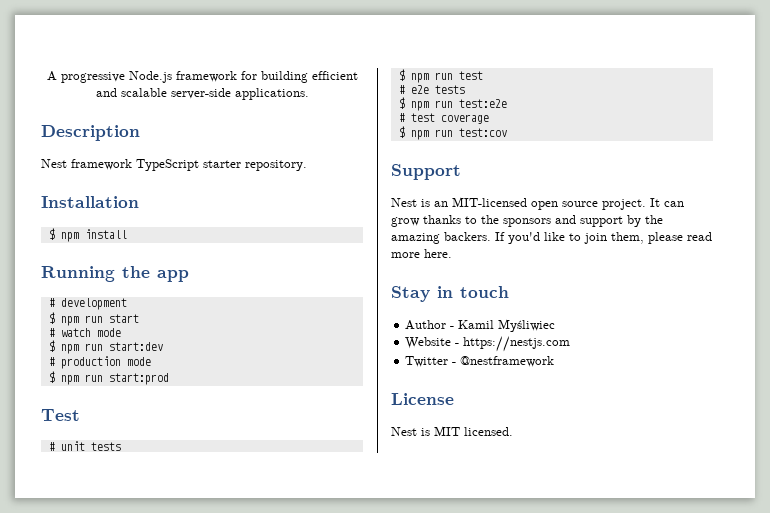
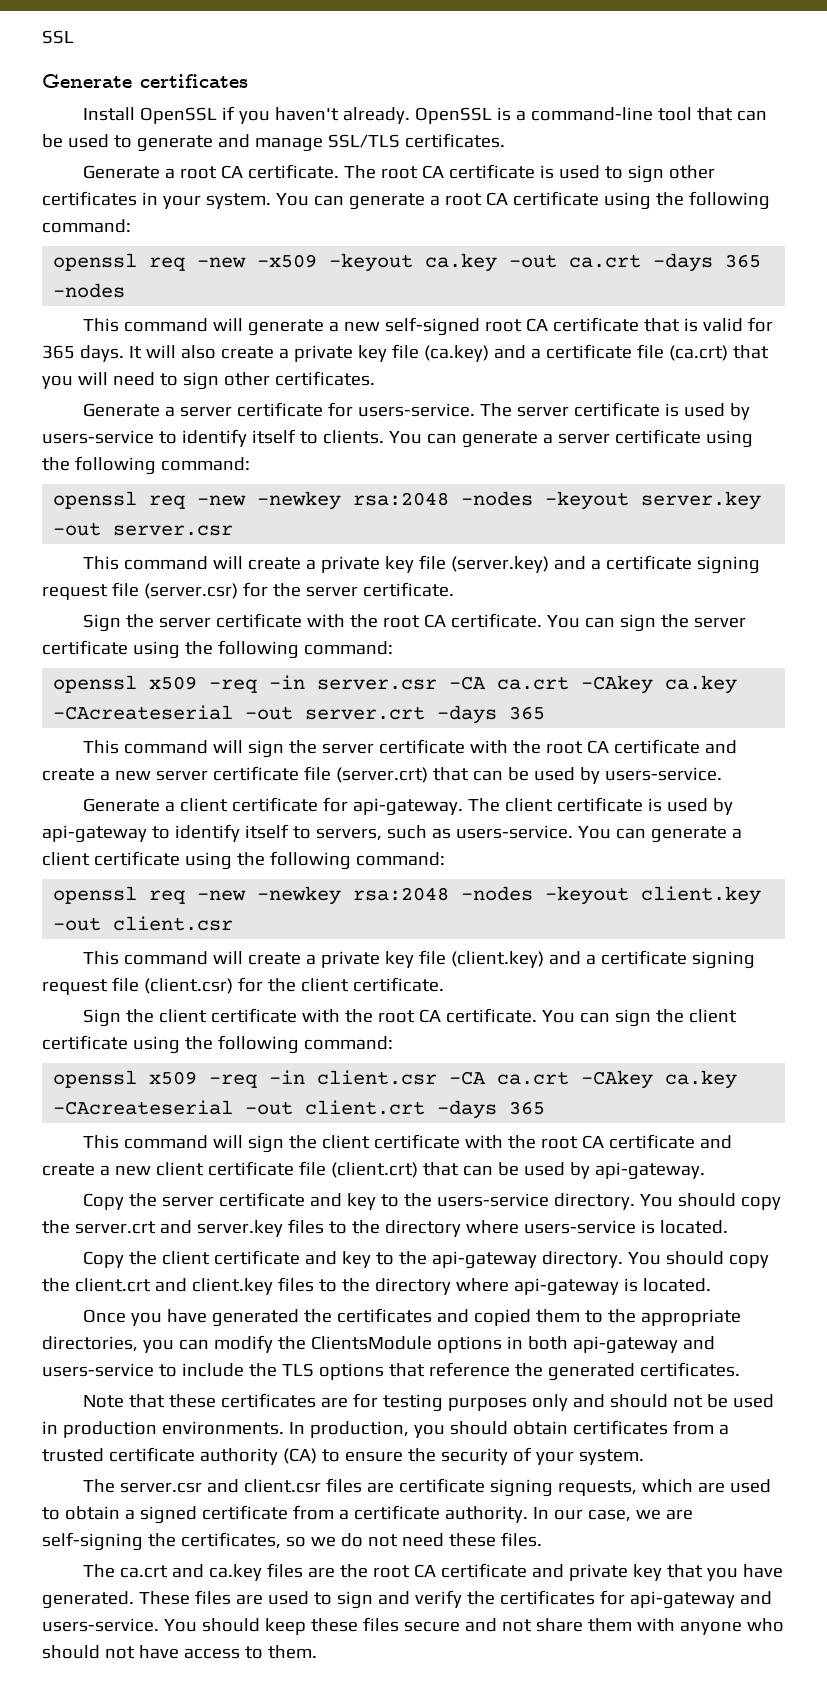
- A progressive Node.js framework for building efficient and scalable server-side applications.
- Description
- Nest framework TypeScript starter repository.
- Installation
- $ npm install
- Running the app
- # development
- $ npm run start
- # watch mode
- $ npm run start:dev
- # production mode
- $ npm run start:prod
- Test
- # unit tests
- $ npm run test
- # e2e tests
- $ npm run test:e2e
- # test coverage
- $ npm run test:cov
- Support
- Nest is an MIT-licensed open source project. It can grow thanks to the sponsors and support by the amazing backers. If you'd like to join them, please read more here.
- Stay in touch
- Author - Kamil Myśliwiec
- Website - https://nestjs.com
- Twitter - @nestframework
- License
- Nest is MIT licensed.
+ SSL
+ Generate certificates
+ Install OpenSSL if you haven't already. OpenSSL is a command-line tool that can be used to generate and manage SSL/TLS certificates.
+ Generate a root CA certificate. The root CA certificate is used to sign other certificates in your system. You can generate a root CA certificate using the following command:
+ openssl req -new -x509 -keyout ca.key -out ca.crt -days 365 -nodes
+ This command will generate a new self-signed root CA certificate that is valid for 365 days. It will also create a private key file (ca.key) and a certificate file (ca.crt) that you will need to sign other certificates.
+ Generate a server certificate for users-service. The server certificate is used by users-service to identify itself to clients. You can generate a server certificate using the following command:
+ openssl req -new -newkey rsa:2048 -nodes -keyout server.key -out server.csr
+ This command will create a private key file (server.key) and a certificate signing request file (server.csr) for the server certificate.
+ Sign the server certificate with the root CA certificate. You can sign the server certificate using the following command:
+ openssl x509 -req -in server.csr -CA ca.crt -CAkey ca.key -CAcreateserial -out server.crt -days 365
+ This command will sign the server certificate with the root CA certificate and create a new server certificate file (server.crt) that can be used by users-service.
+ Generate a client certificate for api-gateway. The client certificate is used by api-gateway to identify itself to servers, such as users-service. You can generate a client certificate using the following command:
+ openssl req -new -newkey rsa:2048 -nodes -keyout client.key -out client.csr
+ This command will create a private key file (client.key) and a certificate signing request file (client.csr) for the client certificate.
+ Sign the client certificate with the root CA certificate. You can sign the client certificate using the following command:
+ openssl x509 -req -in client.csr -CA ca.crt -CAkey ca.key -CAcreateserial -out client.crt -days 365
+ This command will sign the client certificate with the root CA certificate and create a new client certificate file (client.crt) that can be used by api-gateway.
+ Copy the server certificate and key to the users-service directory. You should copy the server.crt and server.key files to the directory where users-service is located.
+ Copy the client certificate and key to the api-gateway directory. You should copy the client.crt and client.key files to the directory where api-gateway is located.
+ Once you have generated the certificates and copied them to the appropriate directories, you can modify the ClientsModule options in both api-gateway and users-service to include the TLS options that reference the generated certificates.
+ Note that these certificates are for testing purposes only and should not be used in production environments. In production, you should obtain certificates from a trusted certificate authority (CA) to ensure the security of your system.
+ The server.csr and client.csr files are certificate signing requests, which are used to obtain a signed certificate from a certificate authority. In our case, we are self-signing the certificates, so we do not need these files.
+ The ca.crt and ca.key files are the root CA certificate and private key that you have generated. These files are used to sign and verify the certificates for api-gateway and users-service. You should keep these files secure and not share them with anyone who should not have access to them.

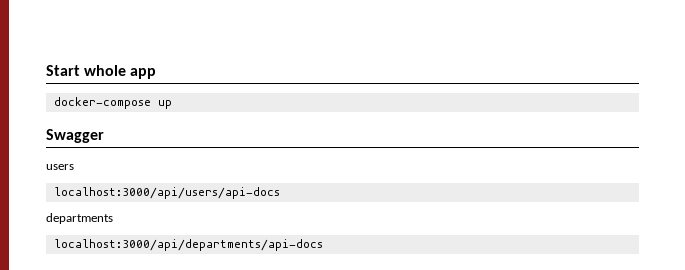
- SSL
- Generate certificates
- Install OpenSSL if you haven't already. OpenSSL is a command-line tool that can be used to generate and manage SSL/TLS certificates.
- Generate a root CA certificate. The root CA certificate is used to sign other certificates in your system. You can generate a root CA certificate using the following command:
- openssl req -new -x509 -keyout ca.key -out ca.crt -days 365 -nodes
- This command will generate a new self-signed root CA certificate that is valid for 365 days. It will also create a private key file (ca.key) and a certificate file (ca.crt) that you will need to sign other certificates.
- Generate a server certificate for users-service. The server certificate is used by users-service to identify itself to clients. You can generate a server certificate using the following command:
- openssl req -new -newkey rsa:2048 -nodes -keyout server.key -out server.csr
- This command will create a private key file (server.key) and a certificate signing request file (server.csr) for the server certificate.
- Sign the server certificate with the root CA certificate. You can sign the server certificate using the following command:
- openssl x509 -req -in server.csr -CA ca.crt -CAkey ca.key -CAcreateserial -out server.crt -days 365
- This command will sign the server certificate with the root CA certificate and create a new server certificate file (server.crt) that can be used by users-service.
- Generate a client certificate for api-gateway. The client certificate is used by api-gateway to identify itself to servers, such as users-service. You can generate a client certificate using the following command:
- openssl req -new -newkey rsa:2048 -nodes -keyout client.key -out client.csr
- This command will create a private key file (client.key) and a certificate signing request file (client.csr) for the client certificate.
- Sign the client certificate with the root CA certificate. You can sign the client certificate using the following command:
- openssl x509 -req -in client.csr -CA ca.crt -CAkey ca.key -CAcreateserial -out client.crt -days 365
- This command will sign the client certificate with the root CA certificate and create a new client certificate file (client.crt) that can be used by api-gateway.
- Copy the server certificate and key to the users-service directory. You should copy the server.crt and server.key files to the directory where users-service is located.
- Copy the client certificate and key to the api-gateway directory. You should copy the client.crt and client.key files to the directory where api-gateway is located.
- Once you have generated the certificates and copied them to the appropriate directories, you can modify the ClientsModule options in both api-gateway and users-service to include the TLS options that reference the generated certificates.
- Note that these certificates are for testing purposes only and should not be used in production environments. In production, you should obtain certificates from a trusted certificate authority (CA) to ensure the security of your system.
- The server.csr and client.csr files are certificate signing requests, which are used to obtain a signed certificate from a certificate authority. In our case, we are self-signing the certificates, so we do not need these files.
- The ca.crt and ca.key files are the root CA certificate and private key that you have generated. These files are used to sign and verify the certificates for api-gateway and users-service. You should keep these files secure and not share them with anyone who should not have access to them.
+ Start whole app
+ docker-compose up
+ Swagger
+ users
+ localhost:3000/api/users/api-docs
+ departments
+ localhost:3000/api/departments/api-docs

